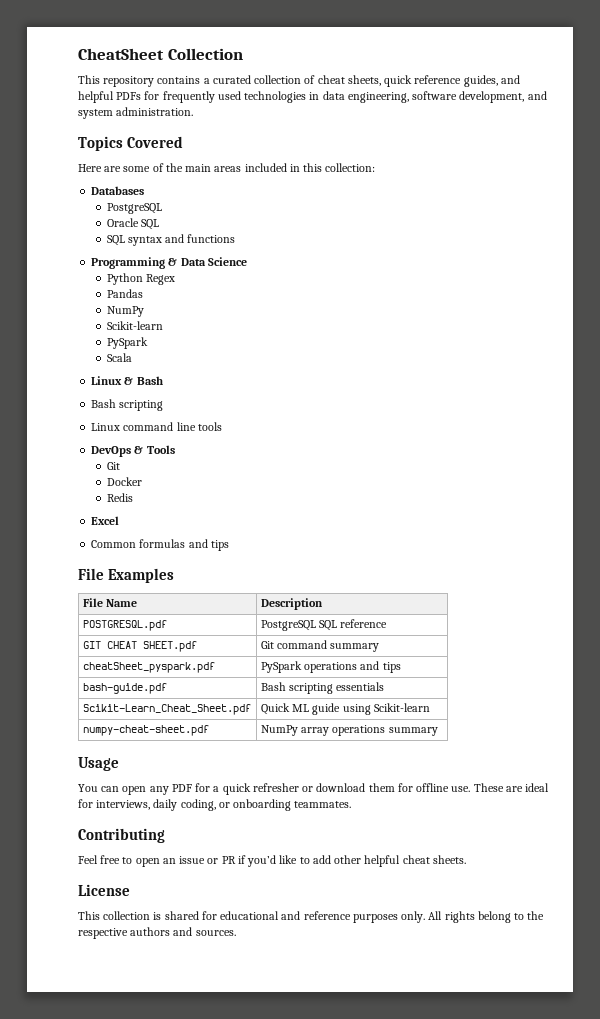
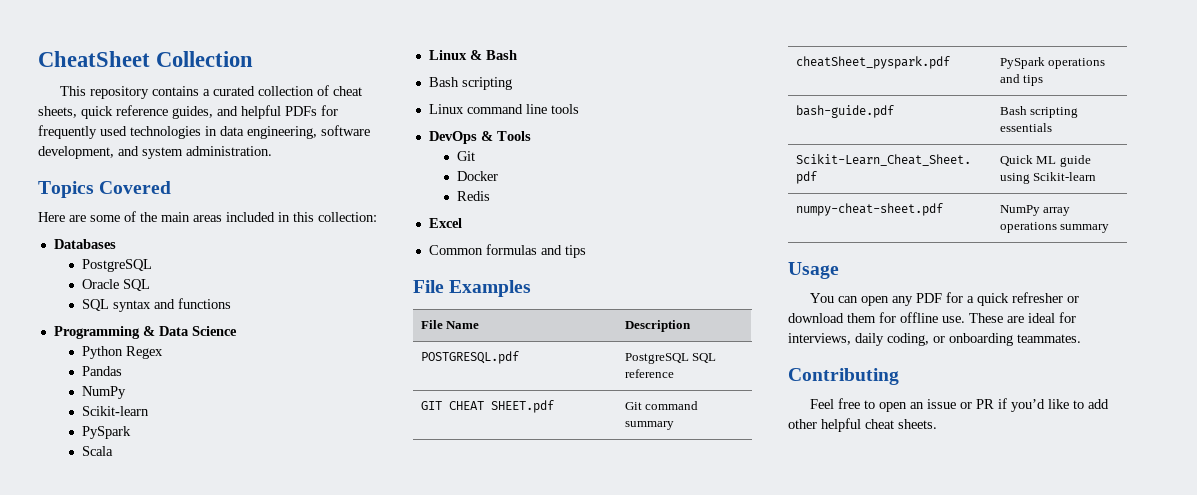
- License
- This collection is shared for educational and reference purposes only. All rights belong to the respective authors and sources.

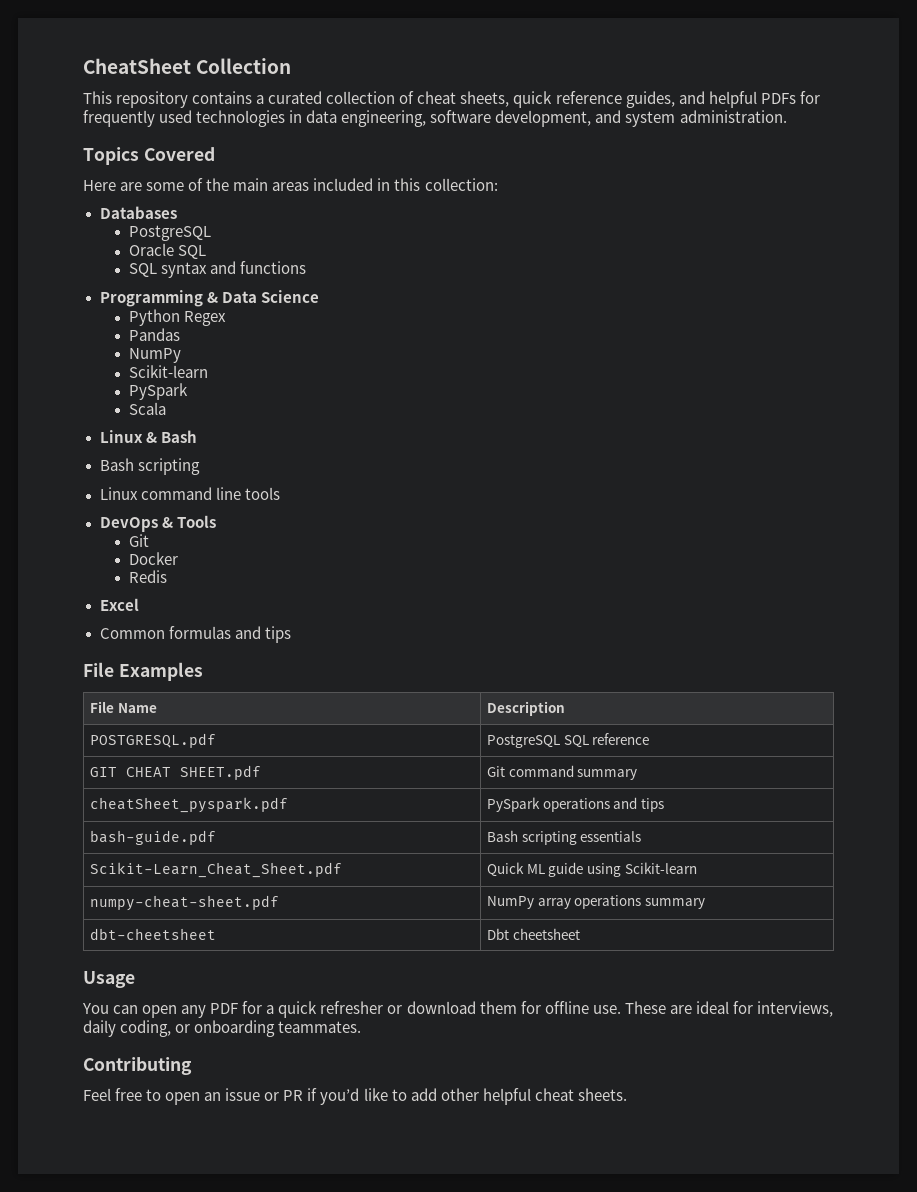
+ dbt-cheetsheet | Dbt cheetsheet

